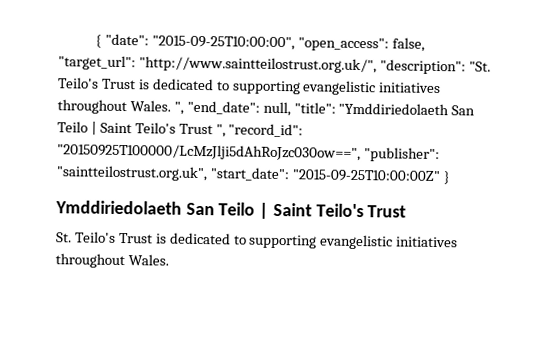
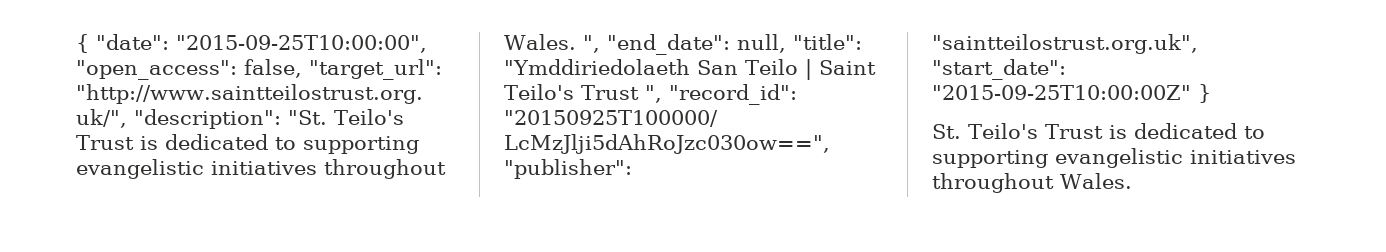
- Ymddiriedolaeth San Teilo | Saint Teilo's Trust

